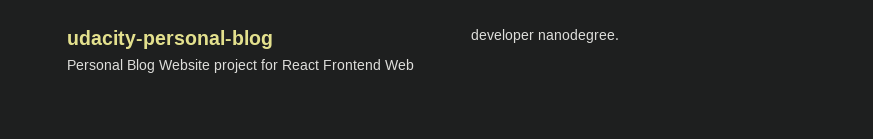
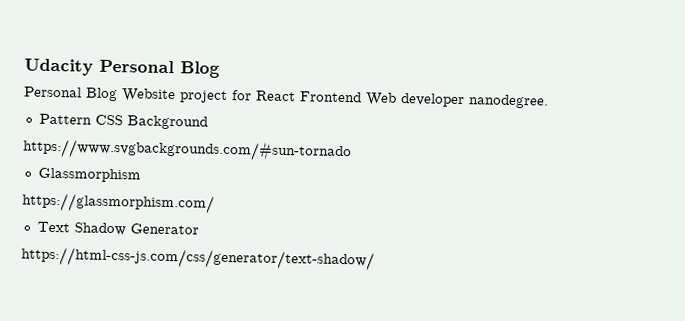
- udacity-personal-blog
+ Udacity Personal Blog
+ Pattern CSS Background
+ https://www.svgbackgrounds.com/#sun-tornado
+ Glassmorphism
+ https://glassmorphism.com/
+ Text Shadow Generator
+ https://html-css-js.com/css/generator/text-shadow/

